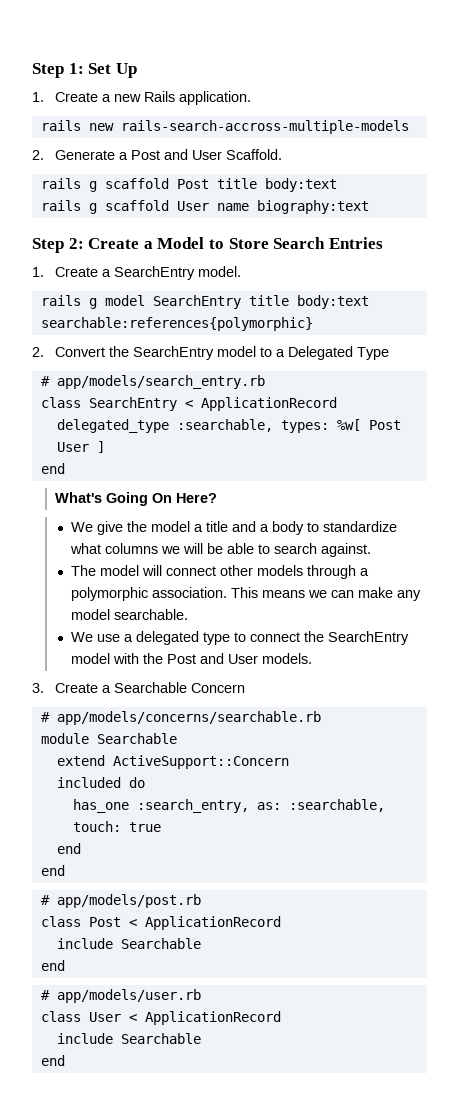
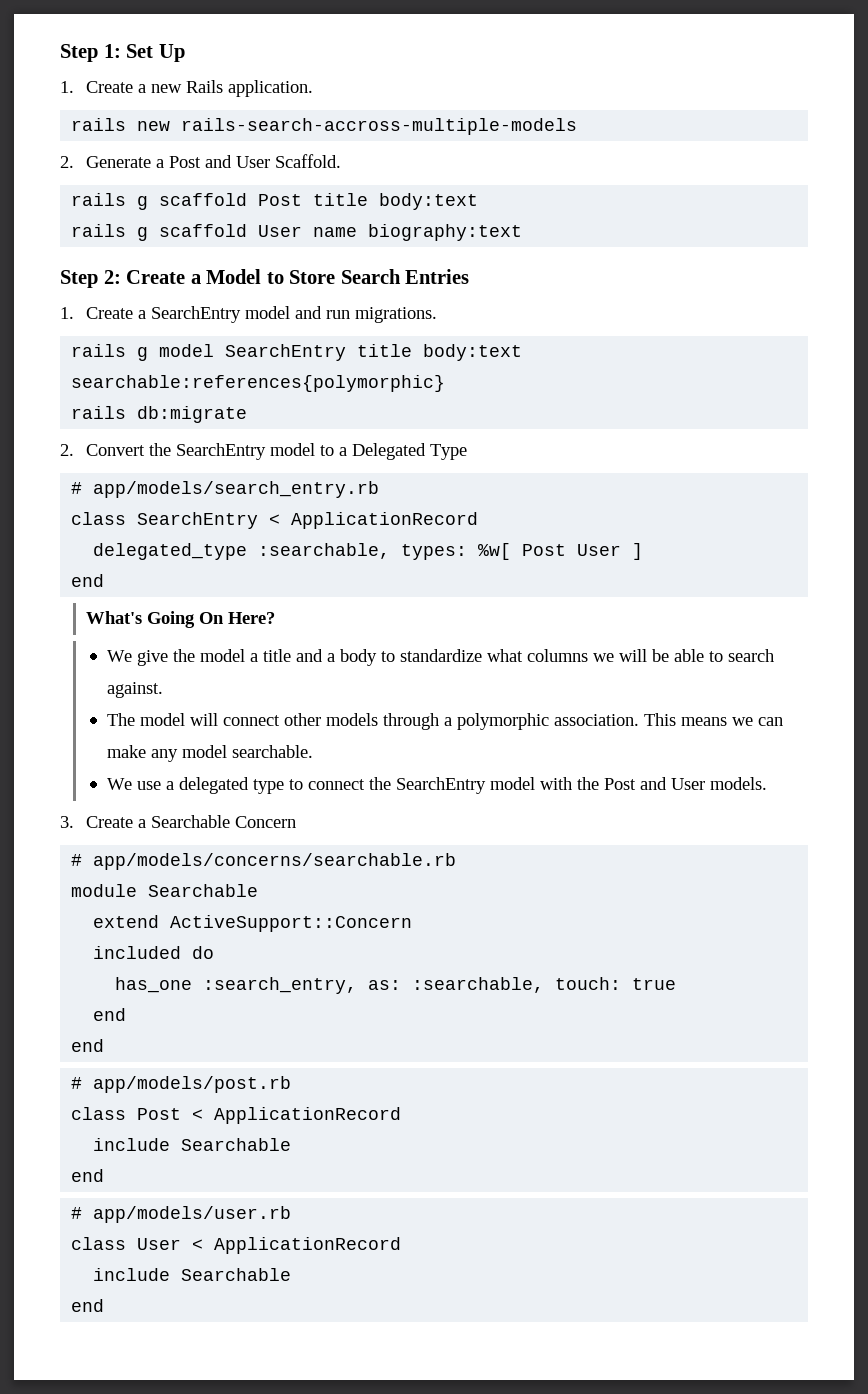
- 1. Create a SearchEntry model.
+ 1. Create a SearchEntry model and run migrations.
+ rails db:migrate

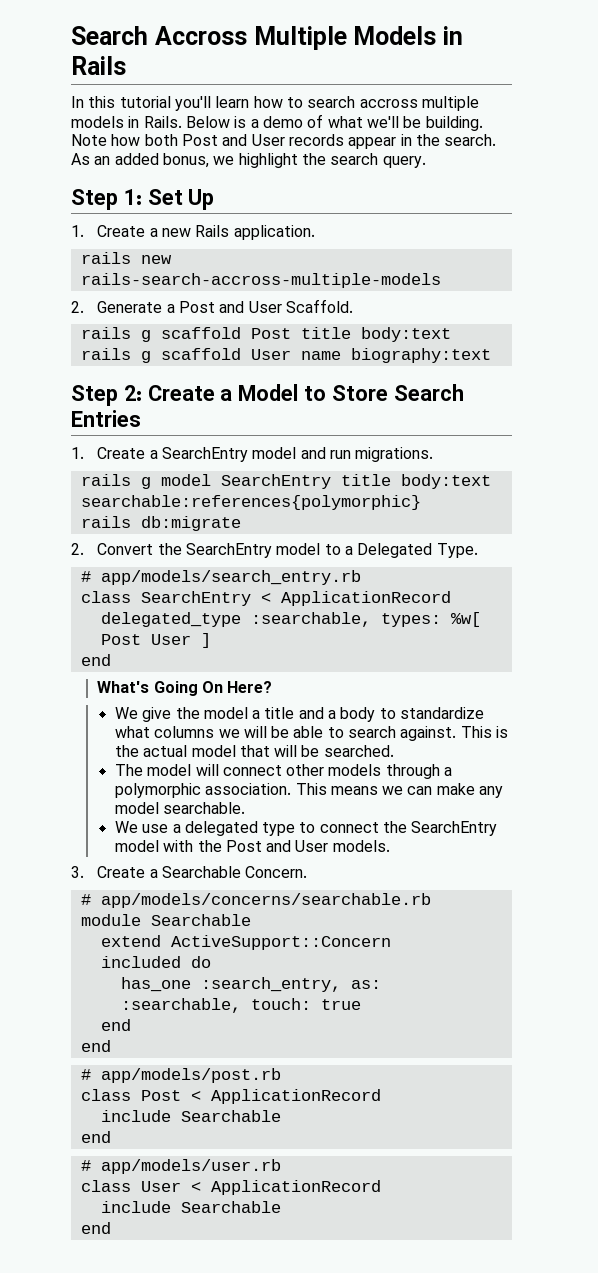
+ Search Accross Multiple Models in Rails
+ In this tutorial you'll learn how to search accross multiple models in Rails. Below is a demo of what we'll be building. Note how both Post and User records appear in the search. As an added bonus, we highlight the search query.
- 2. Convert the SearchEntry model to a Delegated Type
+ 2. Convert the SearchEntry model to a Delegated Type.
+ This is the actual model that will be searched.
- 3. Create a Searchable Concern
+ 3. Create a Searchable Concern.

